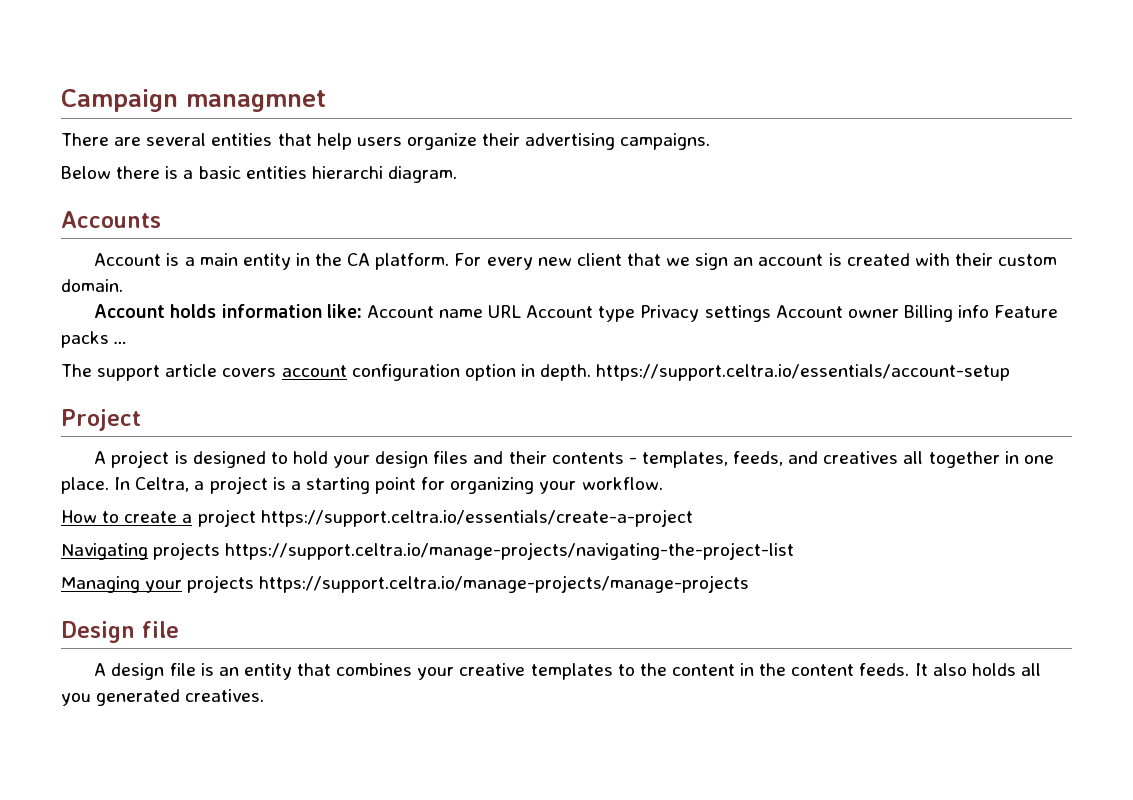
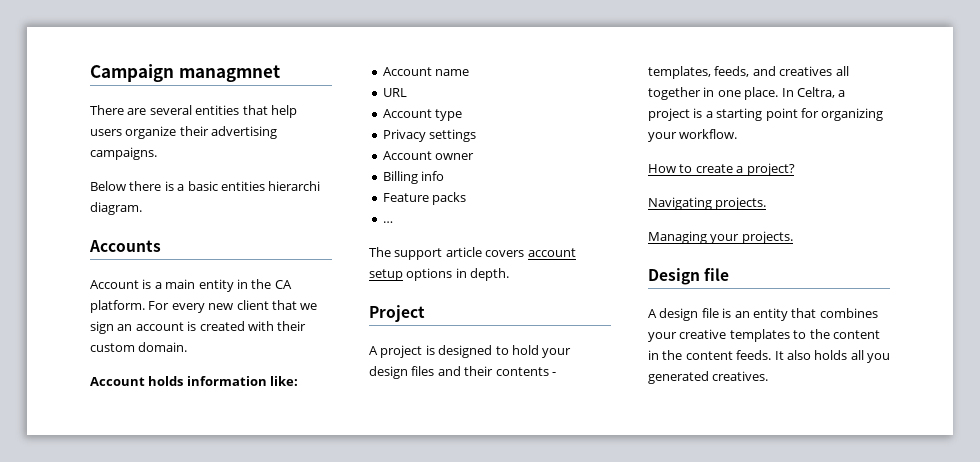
- Account holds information like: Account name URL Account type Privacy settings Account owner Billing info Feature packs …
+ Account holds information like:
+ Account name
+ URL
+ Account type
+ Privacy settings
+ Account owner
+ Billing info
+ Feature packs
+ …
- The support article covers account configuration option in depth. https://support.celtra.io/essentials/account-setup
+ The support article covers account setup options in depth.
- How to create a project https://support.celtra.io/essentials/create-a-project
+ How to create a project?
- Navigating projects https://support.celtra.io/manage-projects/navigating-the-project-list
+ Navigating projects.
- Managing your projects https://support.celtra.io/manage-projects/manage-projects
+ Managing your projects.

